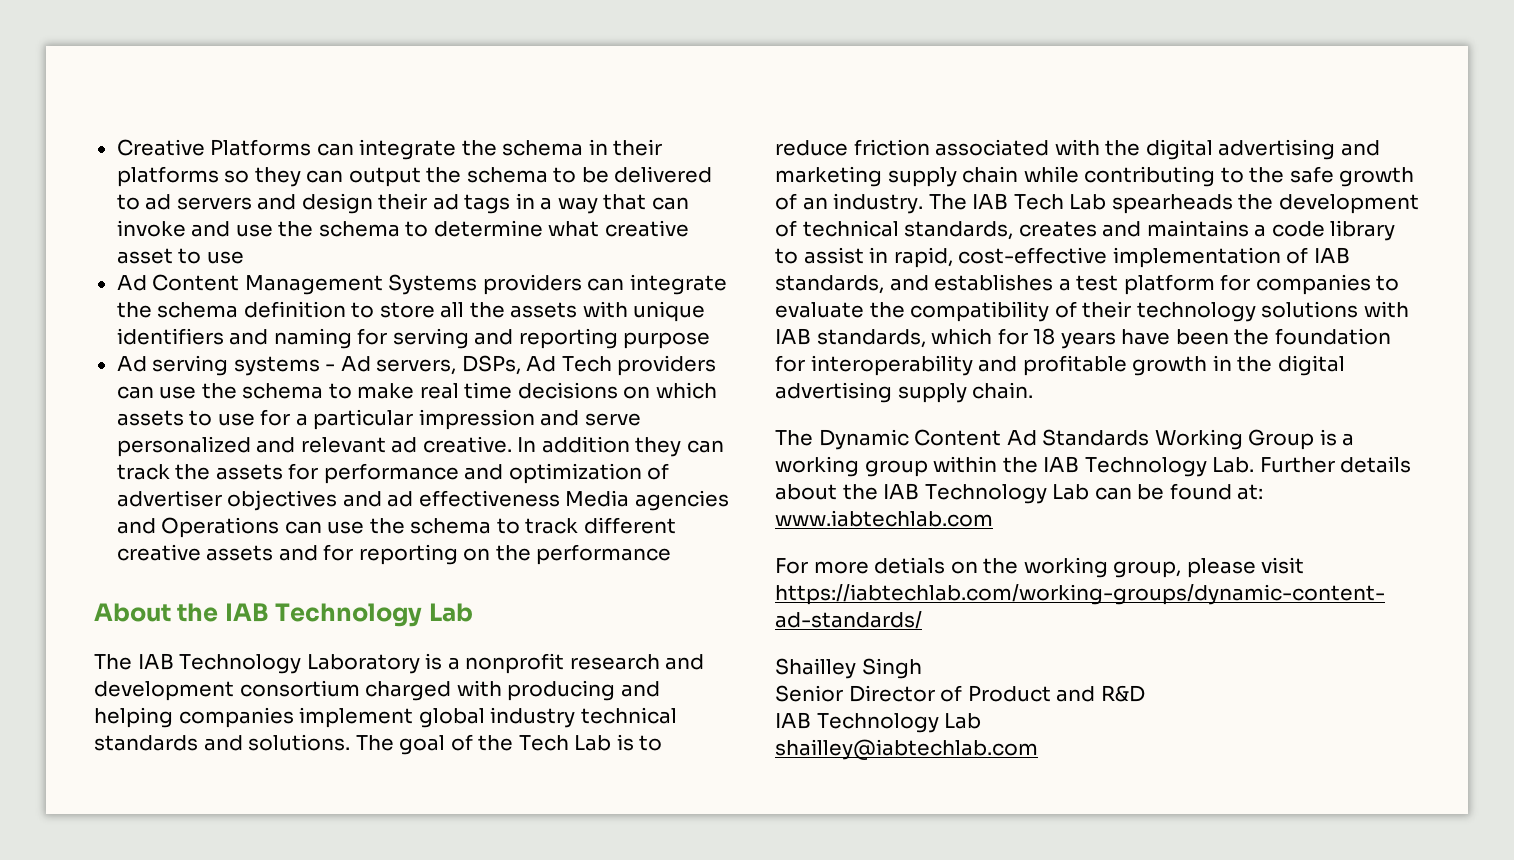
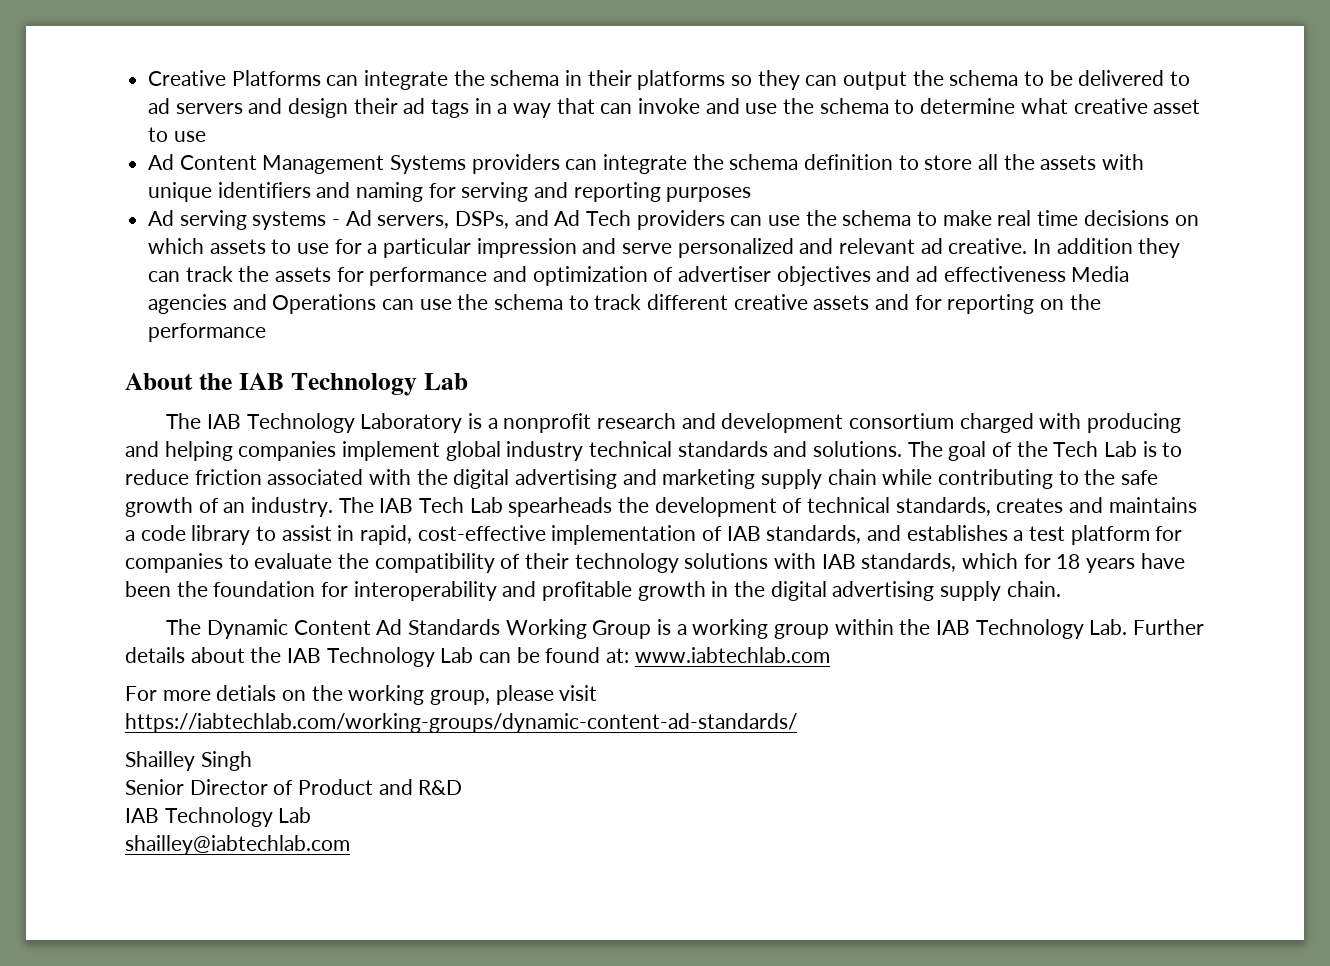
- Ad Content Management Systems providers can integrate the schema definition to store all the assets with unique identifiers and naming for serving and reporting purpose
+ Ad Content Management Systems providers can integrate the schema definition to store all the assets with unique identifiers and naming for serving and reporting purposes
- Ad serving systems - Ad servers, DSPs, Ad Tech providers can use the schema to make real time decisions on which assets to use for a particular impression and serve personalized and relevant ad creative.
+ Ad serving systems - Ad servers, DSPs, and Ad Tech providers can use the schema to make real time decisions on which assets to use for a particular impression and serve personalized and relevant ad creative.

